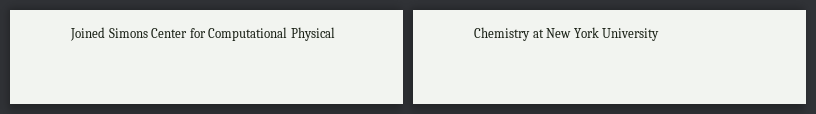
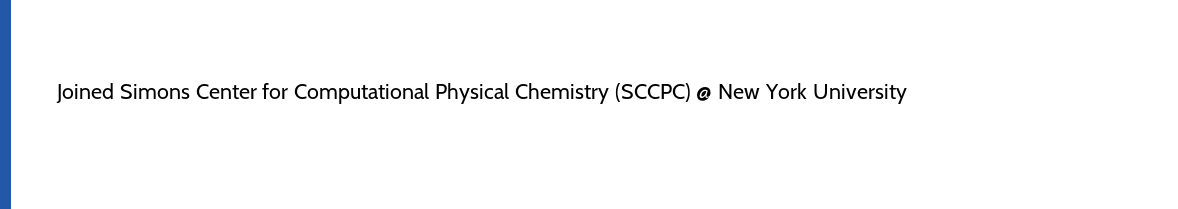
- Joined Simons Center for Computational Physical Chemistry at New York University
+ Joined Simons Center for Computational Physical Chemistry (SCCPC) @ New York University

